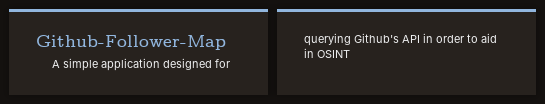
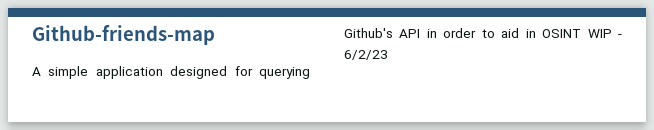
- Github-Follower-Map
+ Github-friends-map
- A simple application designed for querying Github's API in order to aid in OSINT
+ A simple application designed for querying Github's API in order to aid in OSINT WIP - 6/2/23

